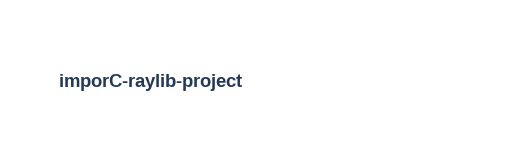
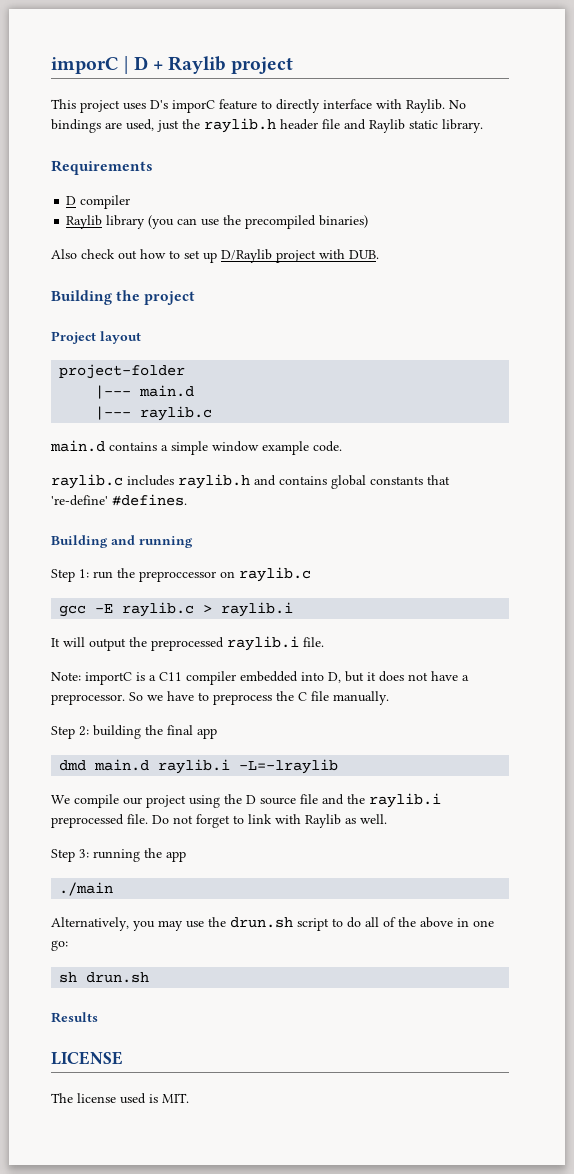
- imporC-raylib-project
+ imporC | D + Raylib project
+ This project uses D's imporC feature to directly interface with Raylib. No bindings are used, just the raylib.h header file and Raylib static library.
+ Requirements
+ D compiler
+ Raylib library (you can use the precompiled binaries)
+ Also check out how to set up D/Raylib project with DUB.
+ Building the project
+ Project layout
+ project-folder
+ |--- main.d
+ |--- raylib.c
+ main.d contains a simple window example code.
+ raylib.c includes raylib.h and contains global constants that 're-define' #defines.
+ Building and running
+ Step 1: run the preproccessor on raylib.c
+ gcc -E raylib.c > raylib.i
+ It will output the preprocessed raylib.i file.
+ Note: importC is a C11 compiler embedded into D, but it does not have a preprocessor. So we have to preprocess the C file manually.
+ Step 2: building the final app
+ dmd main.d raylib.i -L=-lraylib
+ We compile our project using the D source file and the raylib.i preprocessed file. Do not forget to link with Raylib as well.
+ Step 3: running the app
+ ./main
+ Alternatively, you may use the drun.sh script to do all of the above in one go:
+ sh drun.sh
+ Results
+ LICENSE
+ The license used is MIT.

